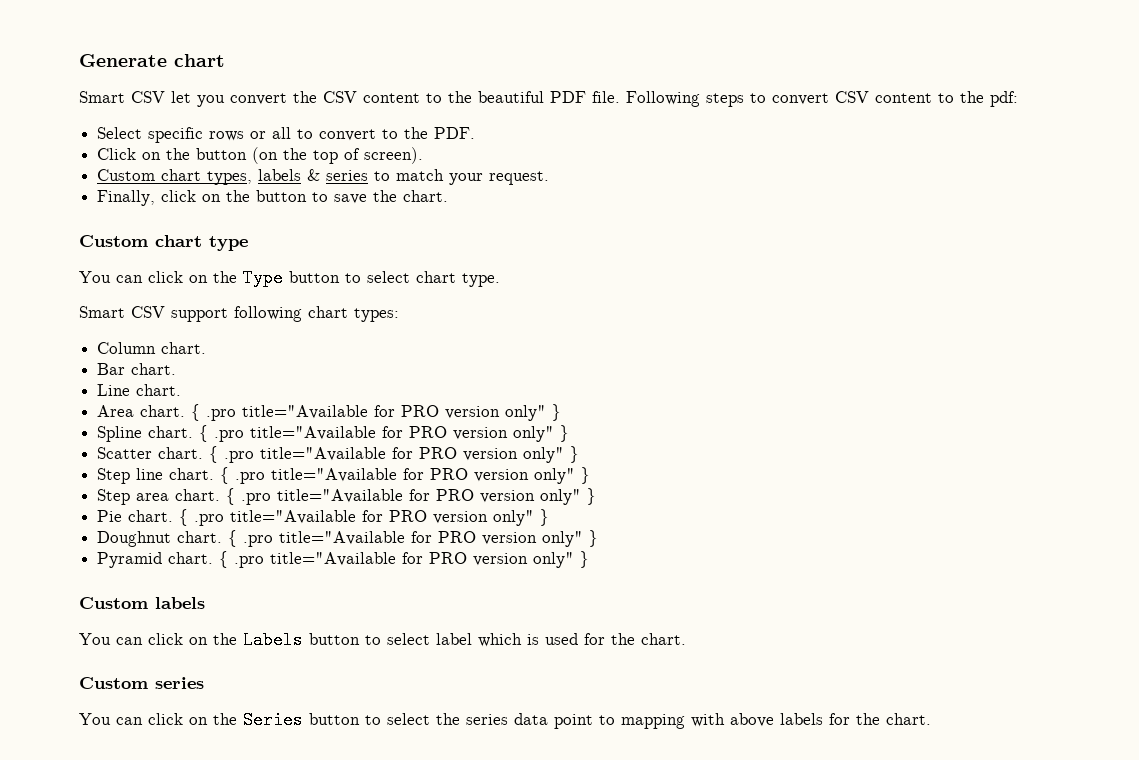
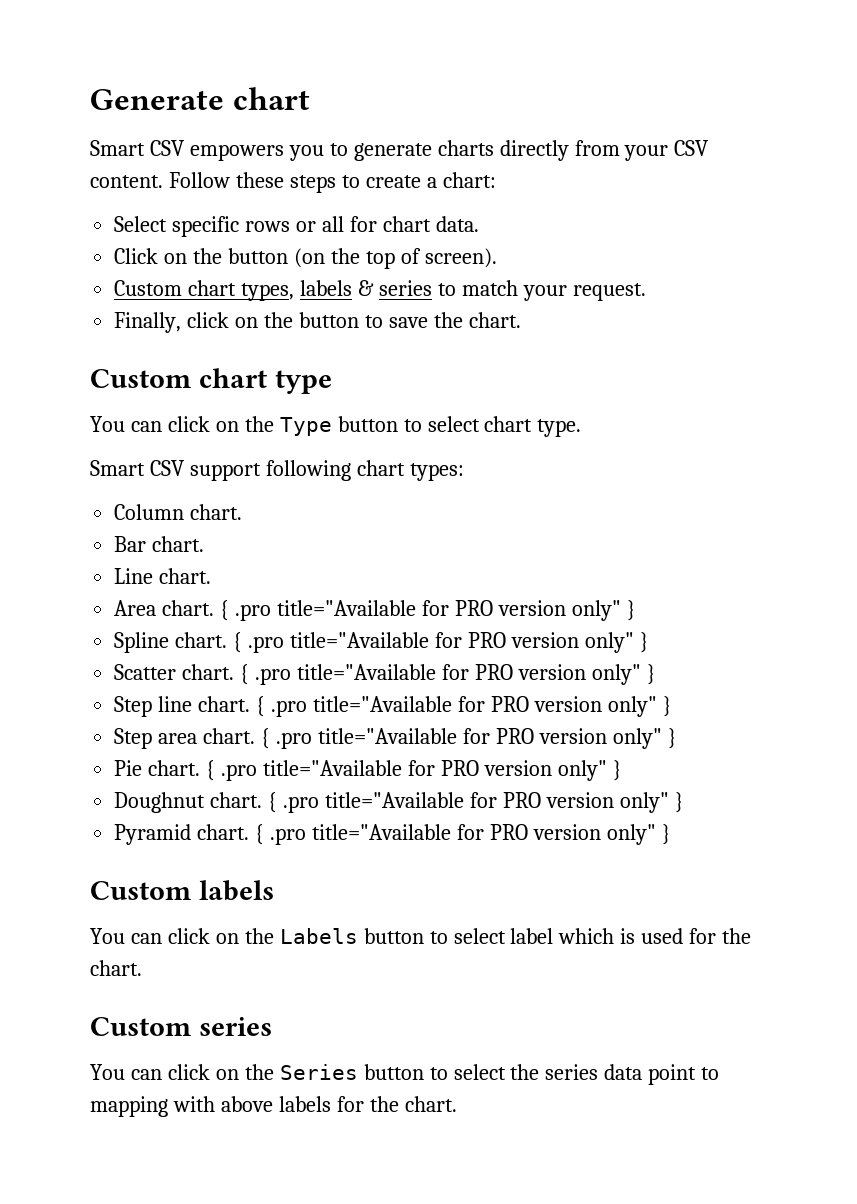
- Smart CSV let you convert the CSV content to the beautiful PDF file. Following steps to convert CSV content to the pdf:
+ Smart CSV empowers you to generate charts directly from your CSV content. Follow these steps to create a chart:
- Select specific rows or all to convert to the PDF.
+ Select specific rows or all for chart data.

